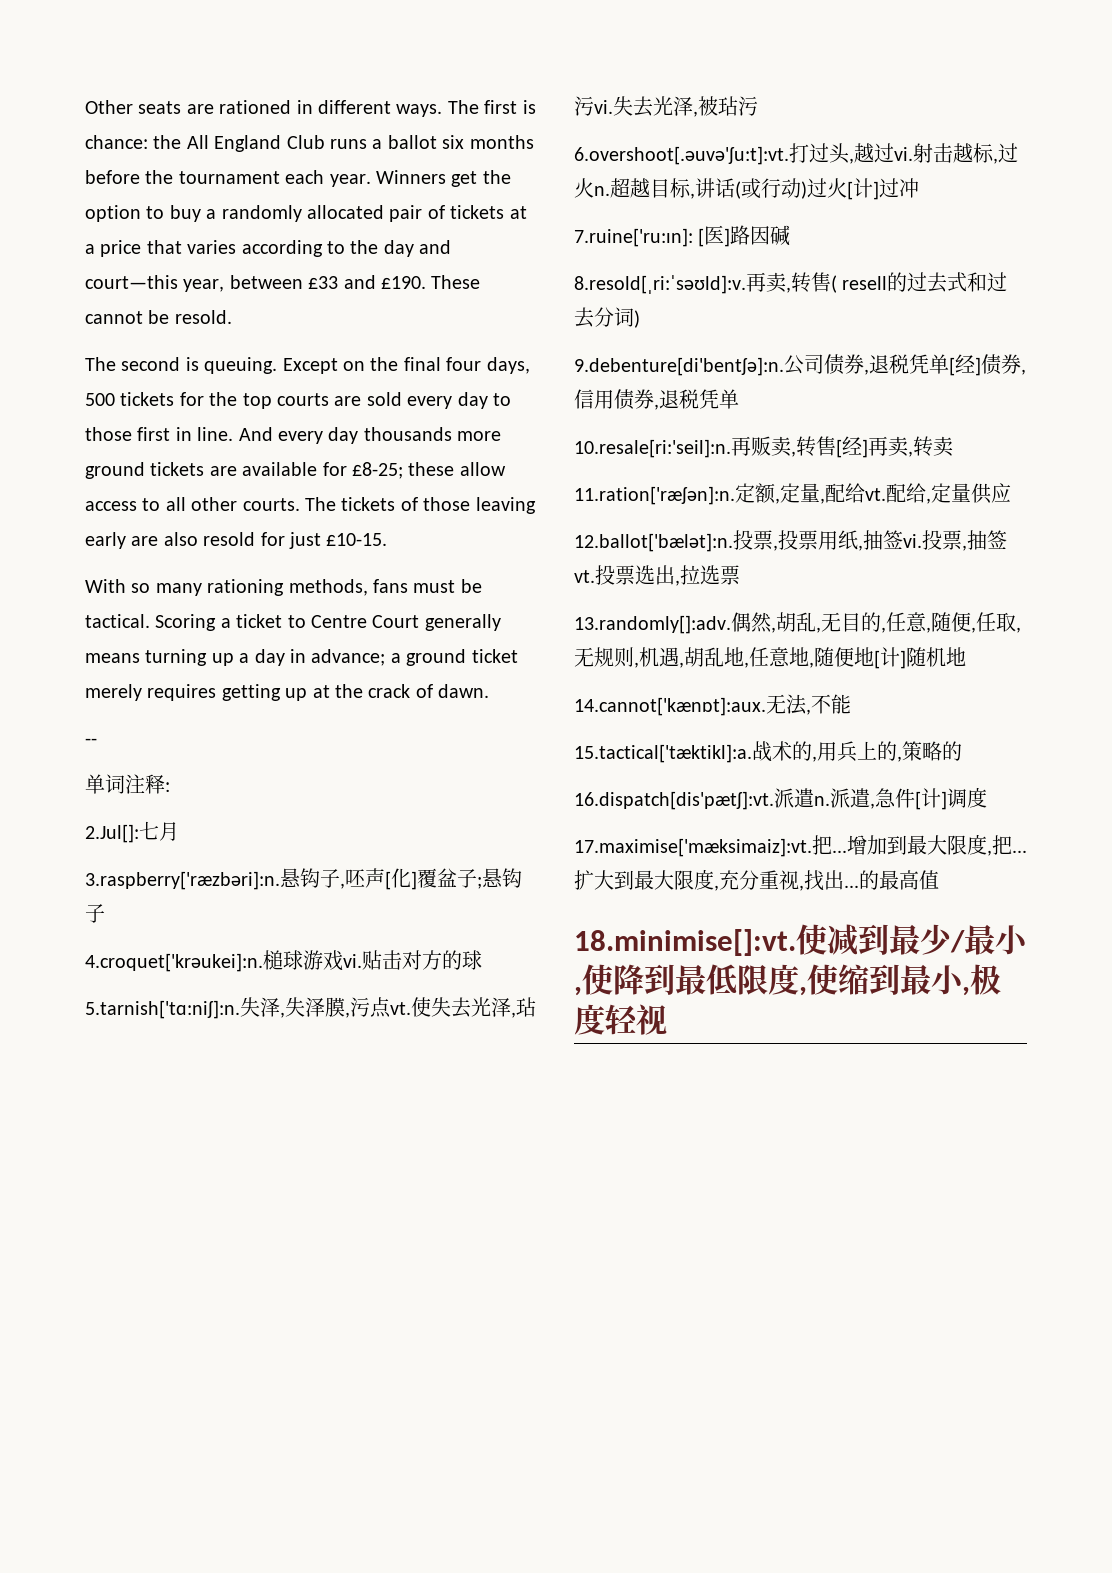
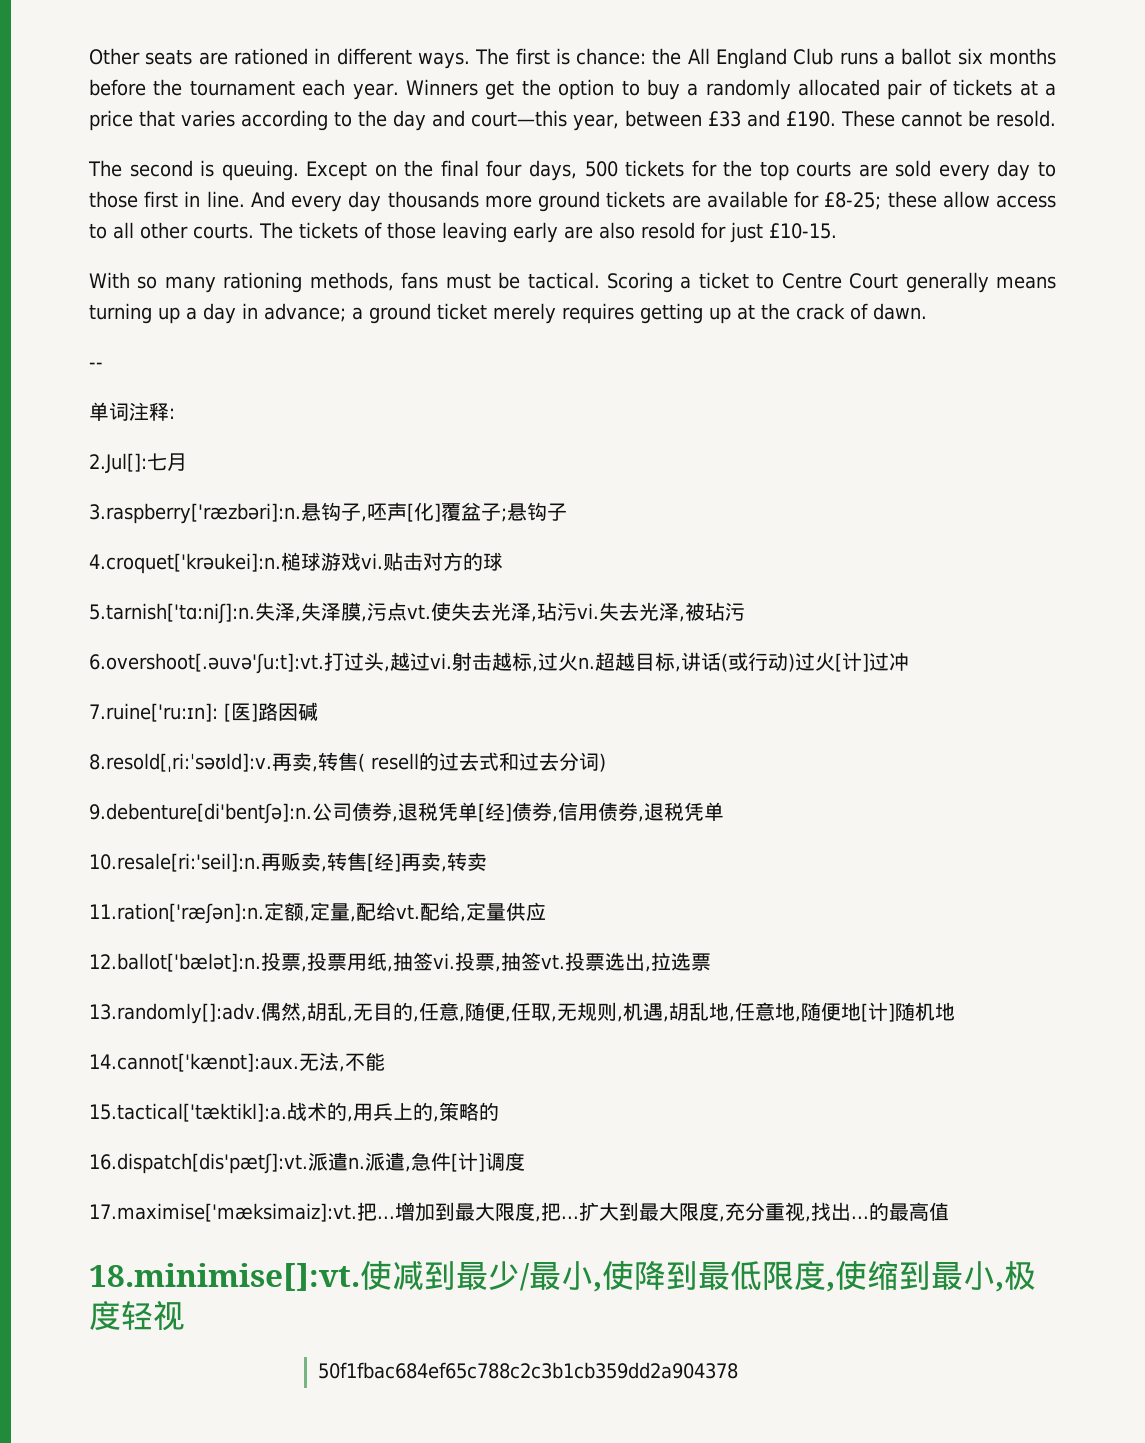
+ 50f1fbac684ef65c788c2c3b1cb359dd2a904378

